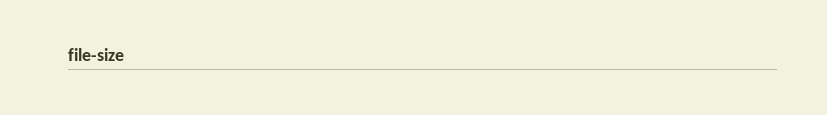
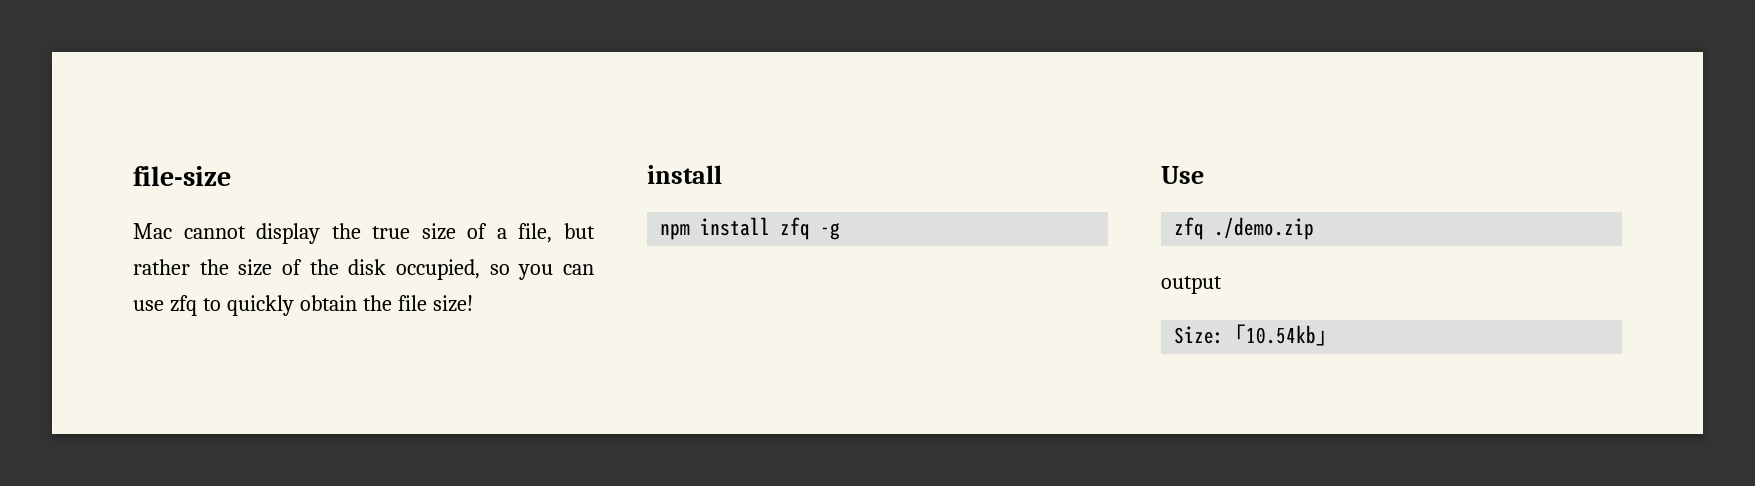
+ Mac cannot display the true size of a file, but rather the size of the disk occupied, so you can use zfq to quickly obtain the file size!
+ install
+ npm install zfq -g
+ Use
+ zfq ./demo.zip
+ output
+ Size:「10.54kb」

